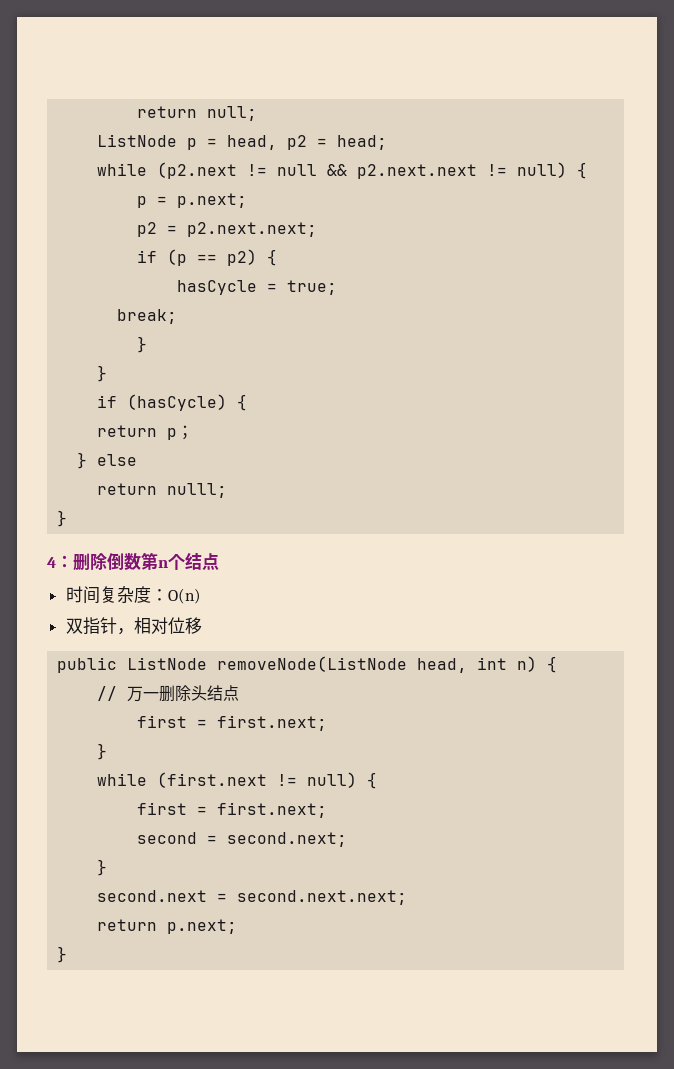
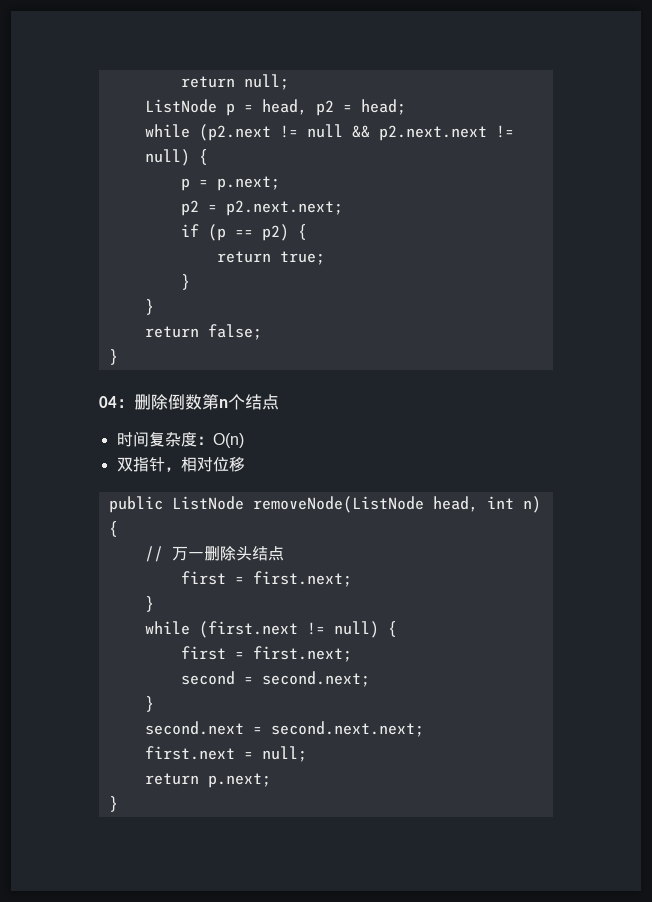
- hasCycle = true;
+ return true;
- break;
- if (hasCycle) {
- return p；
- } else
- return nulll;
+ return false;
  }
- 4：删除倒数第n个结点
+ 04：删除倒数第n个结点
+ first.next = null;

